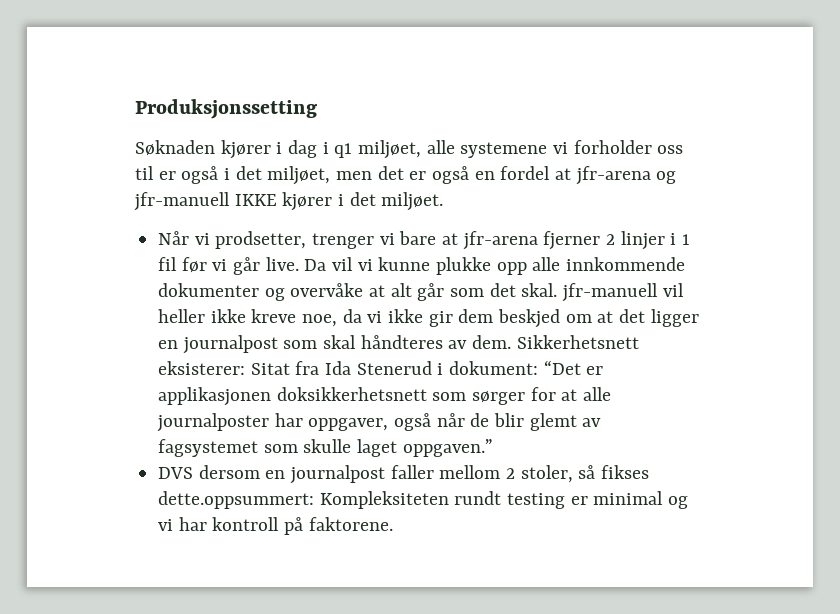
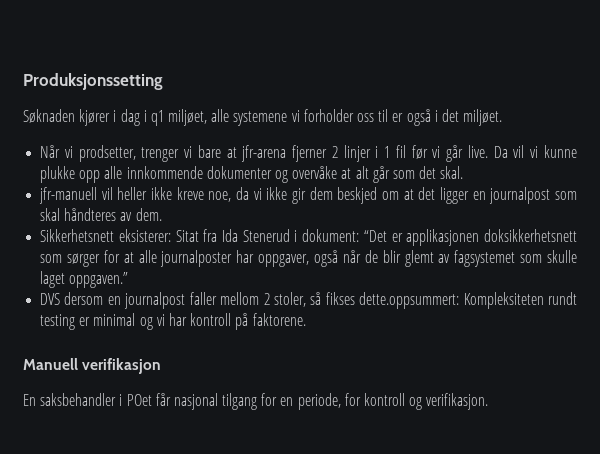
- Søknaden kjører i dag i q1 miljøet, alle systemene vi forholder oss til er også i det miljøet, men det er også en fordel at jfr-arena og jfr-manuell IKKE kjører i det miljøet.
+ Søknaden kjører i dag i q1 miljøet, alle systemene vi forholder oss til er også i det miljøet.
- Da vil vi kunne plukke opp alle innkommende dokumenter og overvåke at alt går som det skal. jfr-manuell vil heller ikke kreve noe, da vi ikke gir dem beskjed om at det ligger en journalpost som skal håndteres av dem. Sikkerhetsnett eksisterer:
+ Da vil vi kunne plukke opp alle innkommende dokumenter og overvåke at alt går som det skal.
+ jfr-manuell vil heller ikke kreve noe, da vi ikke gir dem beskjed om at det ligger en journalpost som skal håndteres av dem.
+ Sikkerhetsnett eksisterer:
+ Manuell verifikasjon
+ En saksbehandler i POet får nasjonal tilgang for en periode, for kontroll og verifikasjon.

